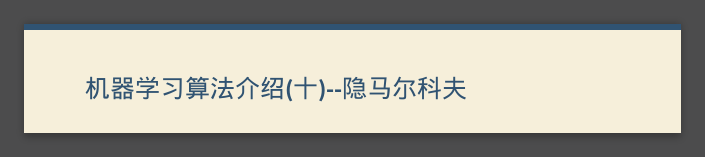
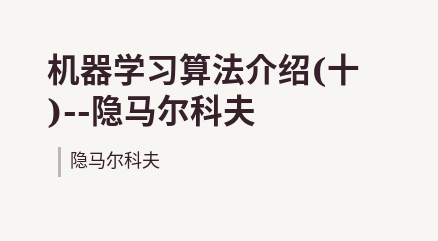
  机器学习算法介绍(十)--隐马尔科夫
+ 隐马尔科夫

